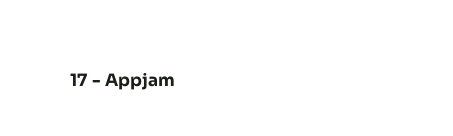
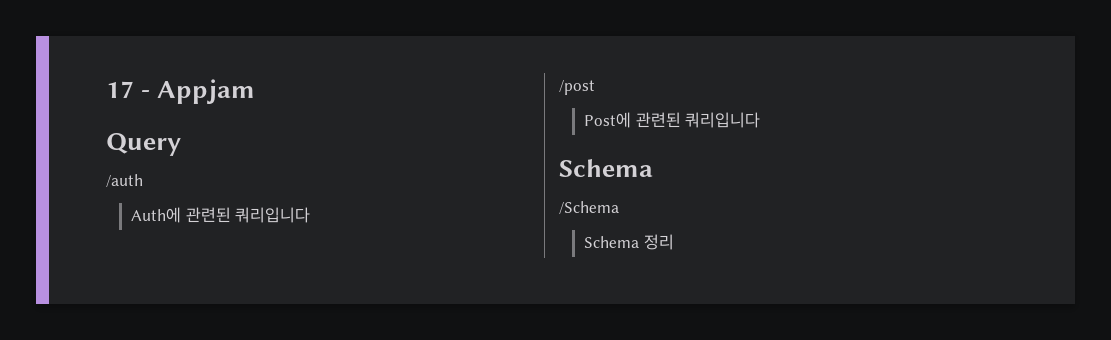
+ Query
+ /auth
+ Auth에 관련된 쿼리입니다
+ /post
+ Post에 관련된 쿼리입니다
+ Schema
+ /Schema
+ Schema 정리

